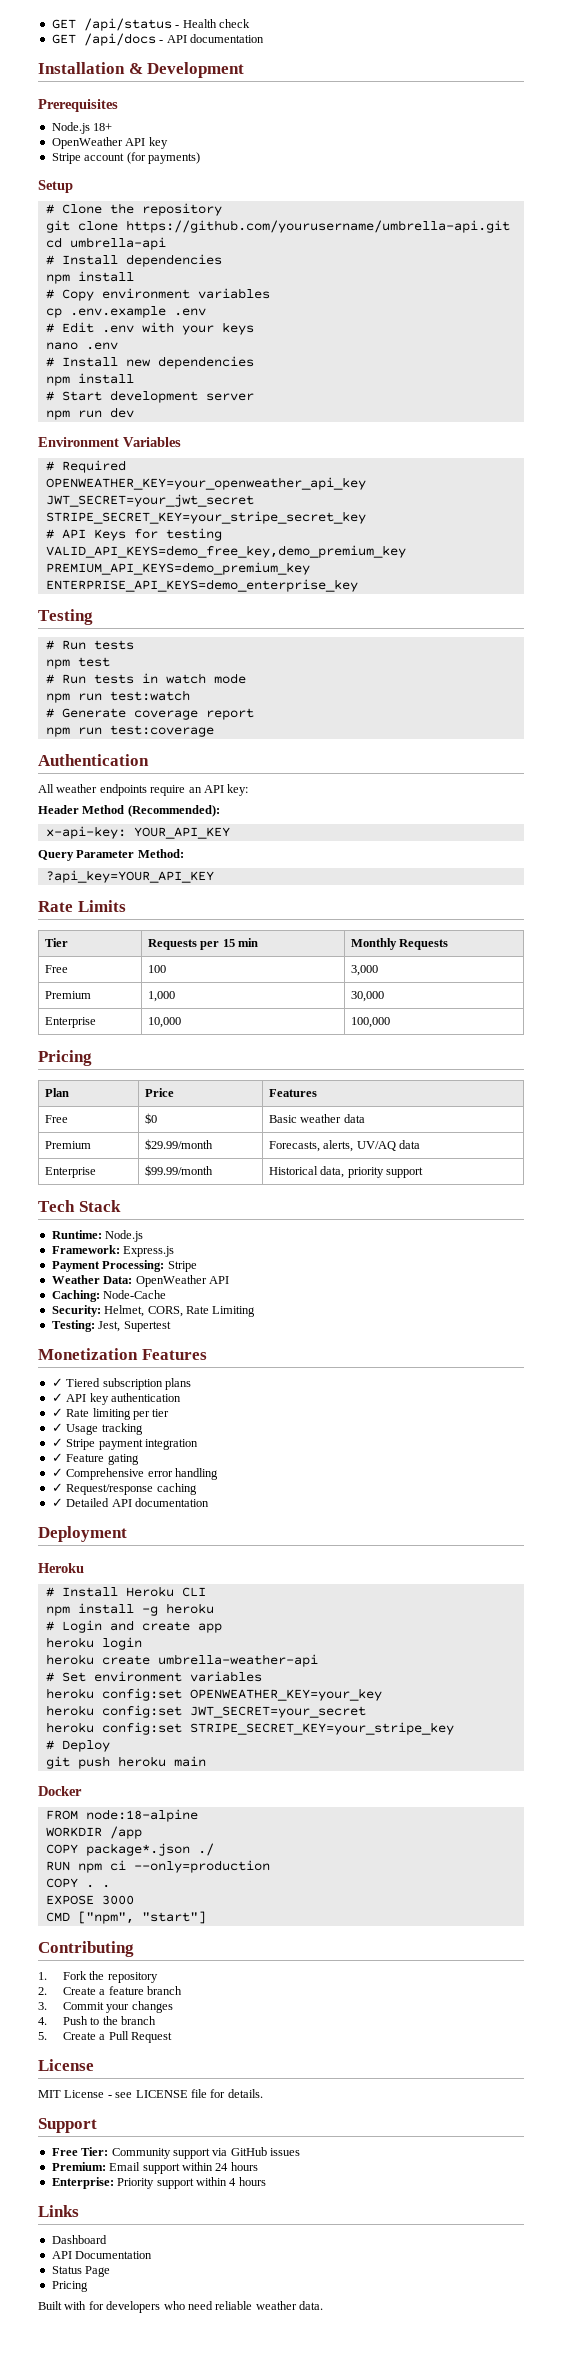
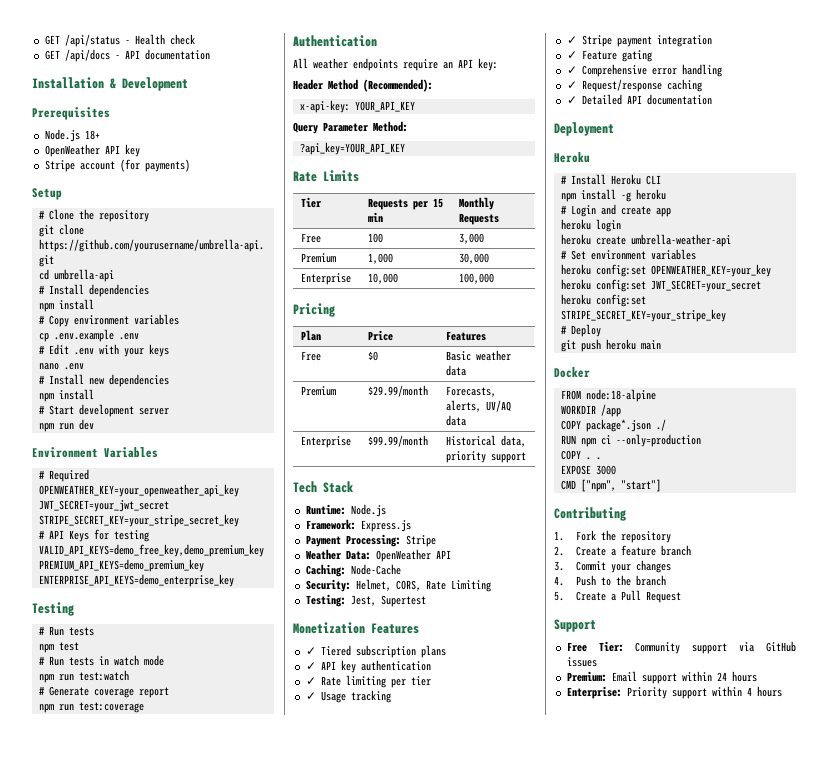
  5. Create a Pull Request
- License
- MIT License - see LICENSE file for details.
- Links
- Dashboard
- API Documentation
- Status Page
- Pricing
- Built with for developers who need reliable weather data.

